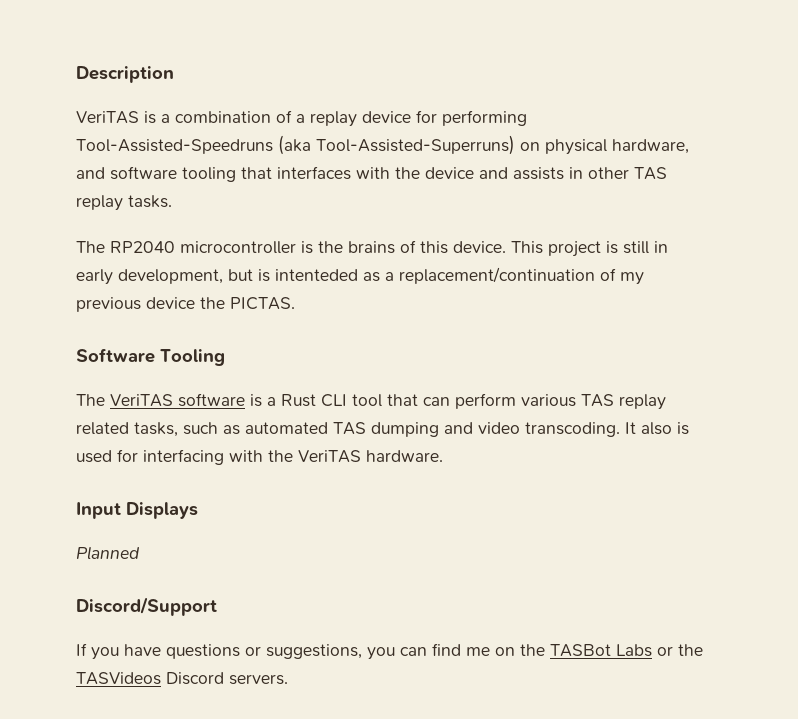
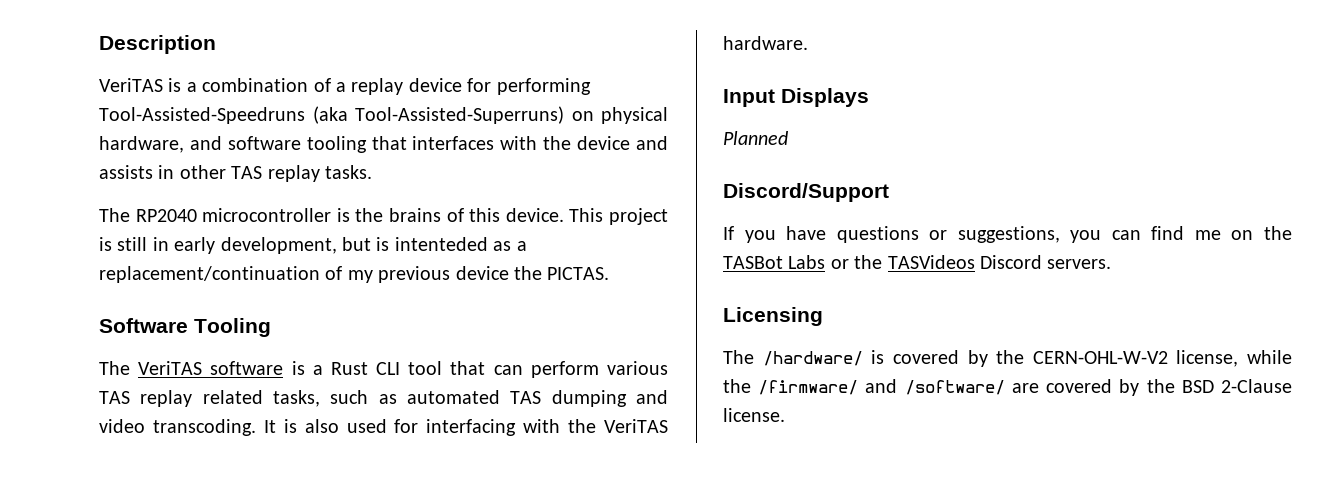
- It also is used for interfacing with the VeriTAS hardware.
+ It is also used for interfacing with the VeriTAS hardware.
+ Licensing
+ The /hardware/ is covered by the CERN-OHL-W-V2 license, while the /firmware/ and /software/ are covered by the BSD 2-Clause license.

